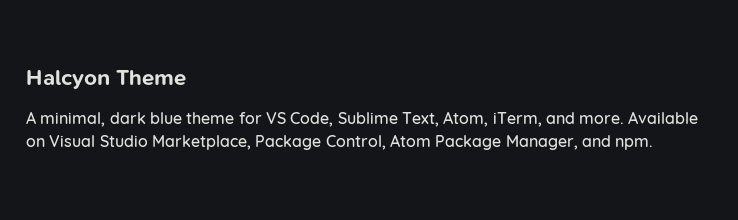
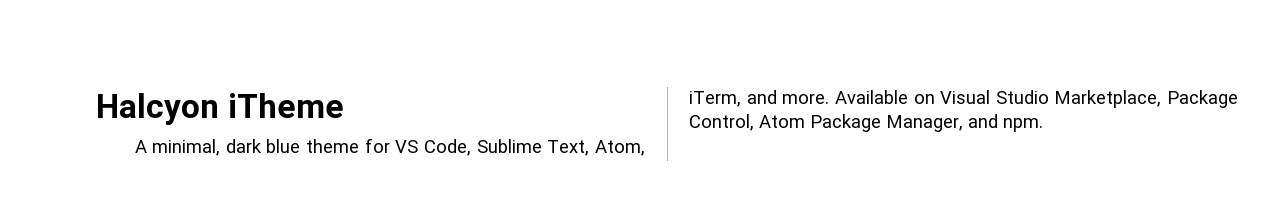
- Halcyon Theme
+ Halcyon iTheme

